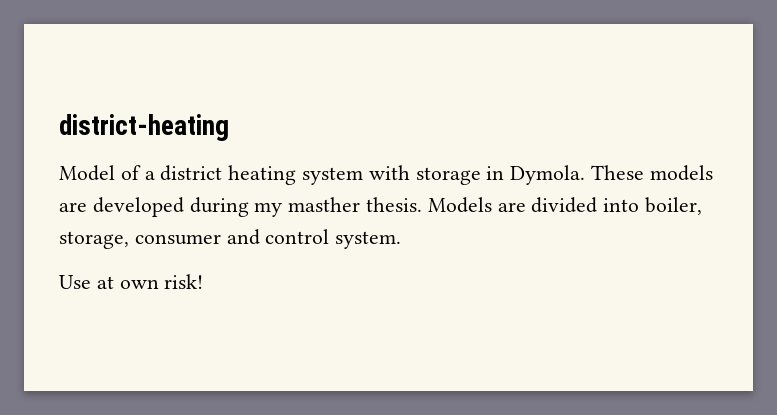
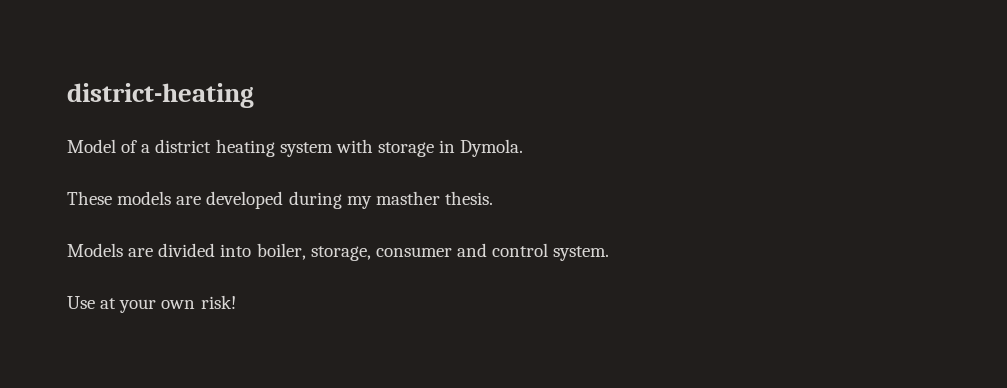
- Model of a district heating system with storage in Dymola. These models are developed during my masther thesis. Models are divided into boiler, storage, consumer and control system.
+ Model of a district heating system with storage in Dymola.
+ These models are developed during my masther thesis.
+ Models are divided into boiler, storage, consumer and control system.
- Use at own risk!
+ Use at your own risk!

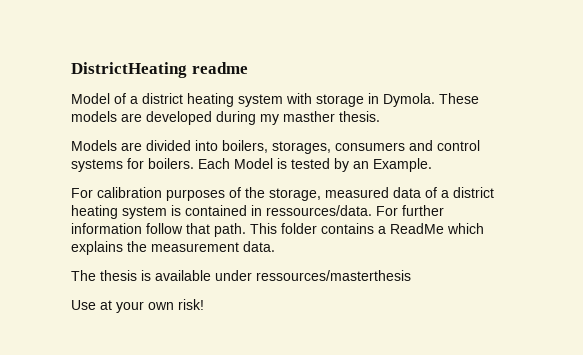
- district-heating
+ DistrictHeating readme
- Model of a district heating system with storage in Dymola.
- These models are developed during my masther thesis.
+ Model of a district heating system with storage in Dymola. These models are developed during my masther thesis.
- Models are divided into boiler, storage, consumer and control system.
+ Models are divided into boilers, storages, consumers and control systems for boilers. Each Model is tested by an Example.
+ For calibration purposes of the storage, measured data of a district heating system is contained in ressources/data. For further information follow that path. This folder contains a ReadMe which explains the measurement data.
+ The thesis is available under ressources/masterthesis

